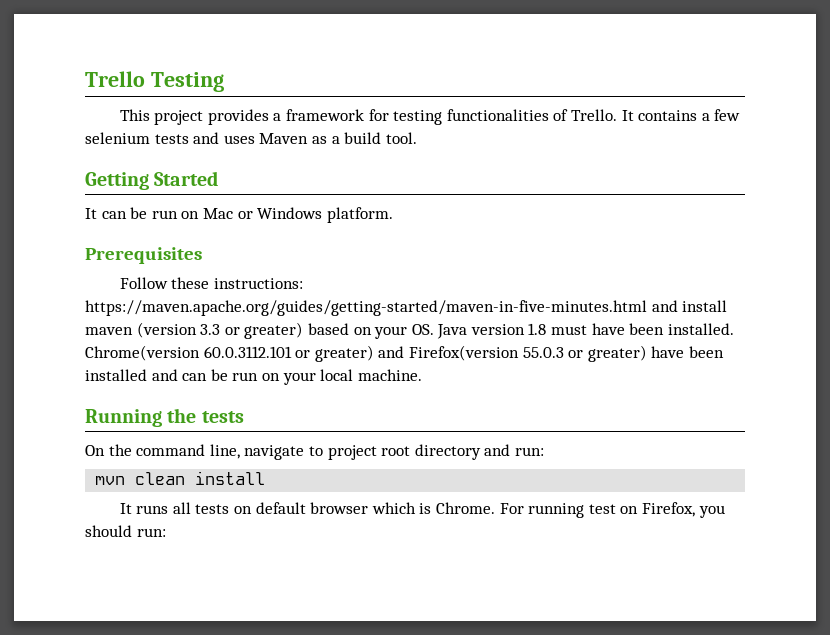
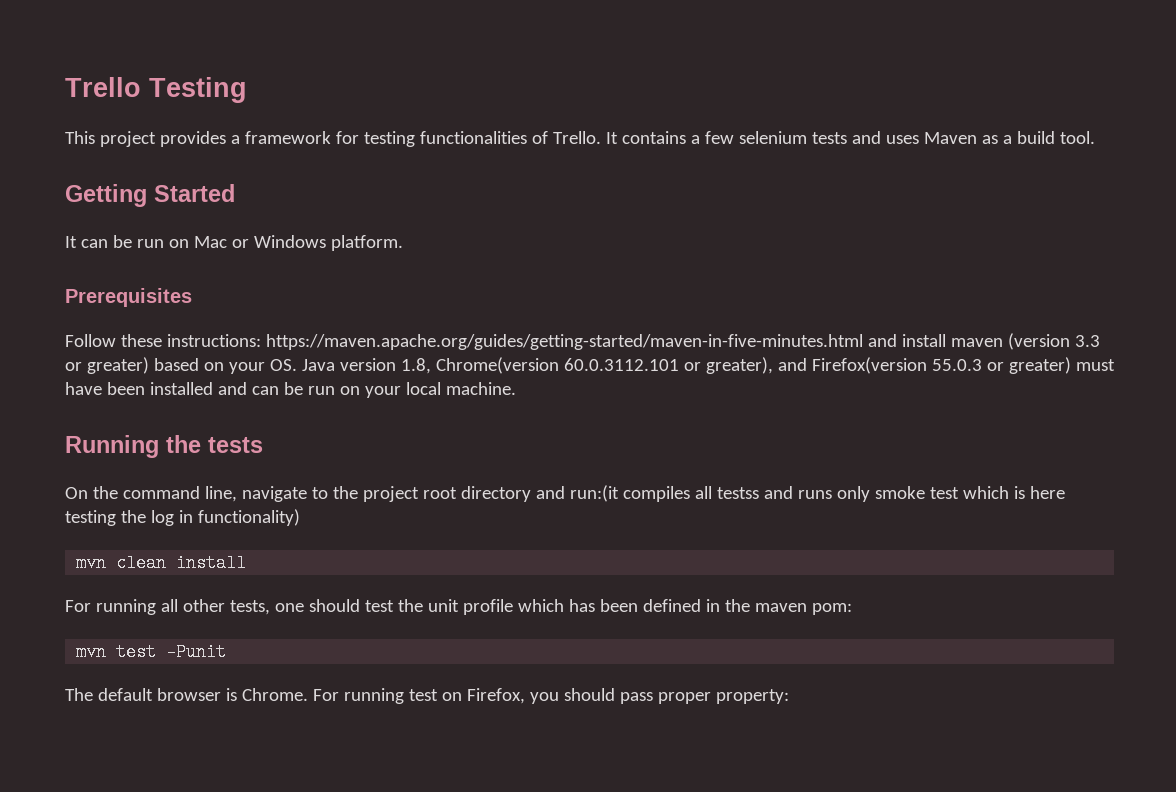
- Follow these instructions: https://maven.apache.org/guides/getting-started/maven-in-five-minutes.html and install maven (version 3.3 or greater) based on your OS. Java version 1.8 must have been installed. Chrome(version 60.0.3112.101 or greater) and Firefox(version 55.0.3 or greater) have been installed and can be run on your local machine.
+ Follow these instructions: https://maven.apache.org/guides/getting-started/maven-in-five-minutes.html and install maven (version 3.3 or greater) based on your OS. Java version 1.8, Chrome(version 60.0.3112.101 or greater), and Firefox(version 55.0.3 or greater) must have been installed and can be run on your local machine.
- On the command line, navigate to project root directory and run:
+ On the command line, navigate to the project root directory and run:(it compiles all testss and runs only smoke test which is here testing the log in functionality)
  mvn clean install
- It runs all tests on default browser which is Chrome.
+ For running all other tests, one should test the unit profile which has been defined in the maven pom:
+ mvn test -Punit
+ The default browser is Chrome.
- For running test on Firefox, you should run:
+ For running test on Firefox, you should pass proper property:

